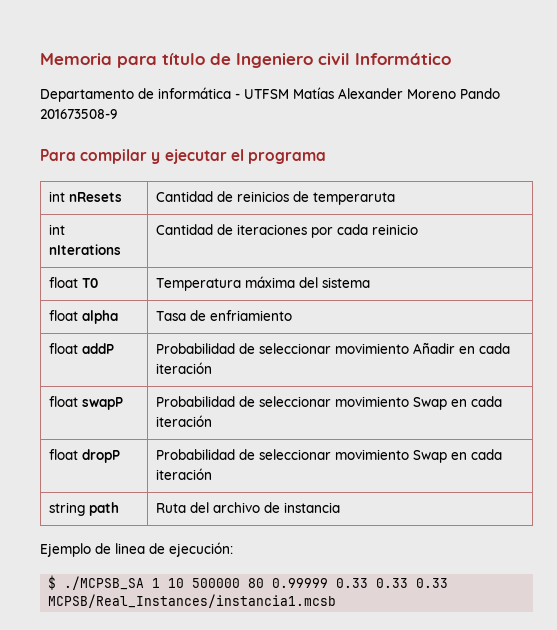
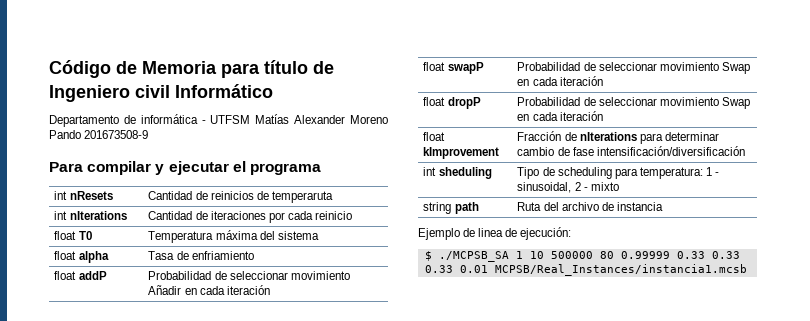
- Memoria para título de Ingeniero civil Informático
+ Código de Memoria para título de Ingeniero civil Informático
+ float kImprovement | Fracción de nIterations para determinar cambio de fase intensificación/diversificación
+ int sheduling | Tipo de scheduling para temperatura: 1 - sinusoidal, 2 - mixto
- $ ./MCPSB_SA 1 10 500000 80 0.99999 0.33 0.33 0.33 MCPSB/Real_Instances/instancia1.mcsb
+ $ ./MCPSB_SA 1 10 500000 80 0.99999 0.33 0.33 0.33 0.01 MCPSB/Real_Instances/instancia1.mcsb

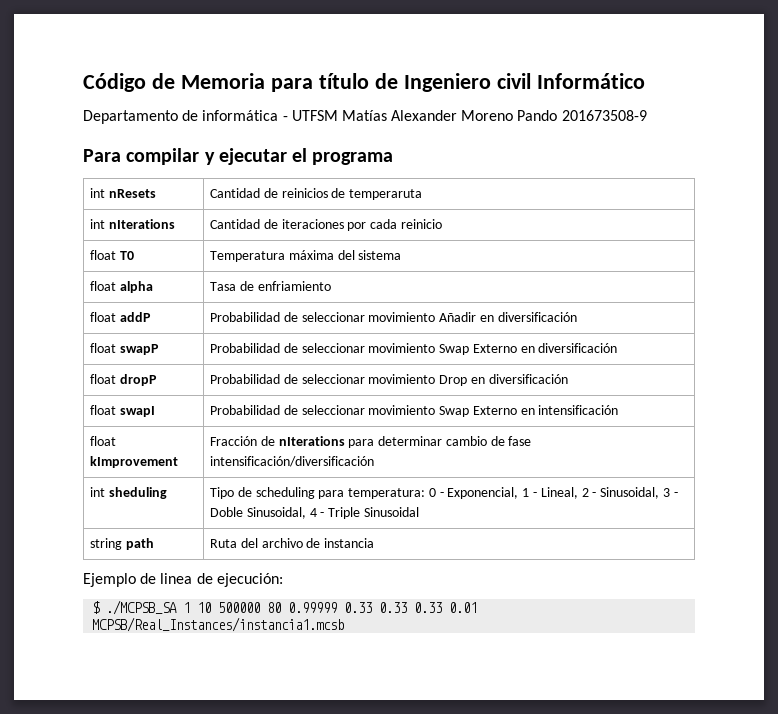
- float addP | Probabilidad de seleccionar movimiento Añadir en cada iteración
+ float addP | Probabilidad de seleccionar movimiento Añadir en diversificación
- float swapP | Probabilidad de seleccionar movimiento Swap en cada iteración
+ float swapP | Probabilidad de seleccionar movimiento Swap Externo en diversificación
- float dropP | Probabilidad de seleccionar movimiento Swap en cada iteración
+ float dropP | Probabilidad de seleccionar movimiento Drop en diversificación
+ float swapI | Probabilidad de seleccionar movimiento Swap Externo en intensificación
- int sheduling | Tipo de scheduling para temperatura: 1 - sinusoidal, 2 - mixto
+ int sheduling | Tipo de scheduling para temperatura: 0 - Exponencial, 1 - Lineal, 2 - Sinusoidal, 3 - Doble Sinusoidal, 4 - Triple Sinusoidal

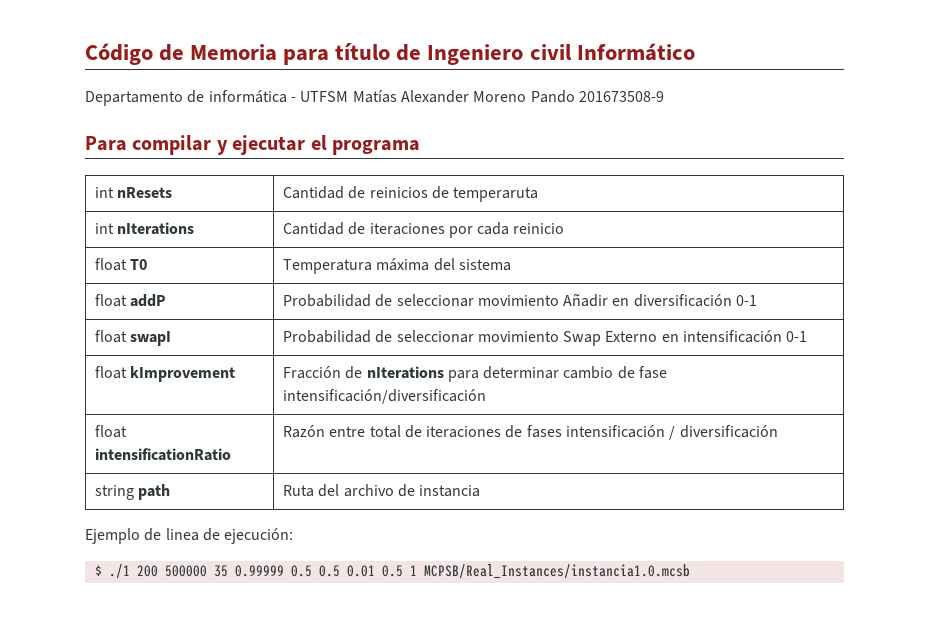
- float alpha | Tasa de enfriamiento
- float addP | Probabilidad de seleccionar movimiento Añadir en diversificación
- float swapP | Probabilidad de seleccionar movimiento Swap Externo en diversificación
- float dropP | Probabilidad de seleccionar movimiento Drop en diversificación
+ float addP | Probabilidad de seleccionar movimiento Añadir en diversificación 0-1
- float swapI | Probabilidad de seleccionar movimiento Swap Externo en intensificación
+ float swapI | Probabilidad de seleccionar movimiento Swap Externo en intensificación 0-1
- int sheduling | Tipo de scheduling para temperatura: 0 - Exponencial, 1 - Lineal, 2 - Sinusoidal, 3 - Doble Sinusoidal, 4 - Triple Sinusoidal
+ float intensificationRatio | Razón entre total de iteraciones de fases intensificación / diversificación
- $ ./MCPSB_SA 1 10 500000 80 0.99999 0.33 0.33 0.33 0.01 MCPSB/Real_Instances/instancia1.mcsb
+ $ ./1 200 500000 35 0.99999 0.5 0.5 0.01 0.5 1 MCPSB/Real_Instances/instancia1.0.mcsb

